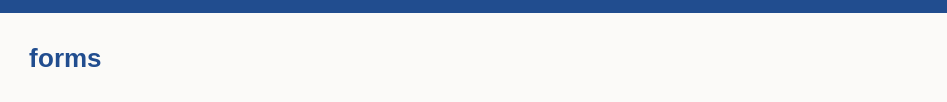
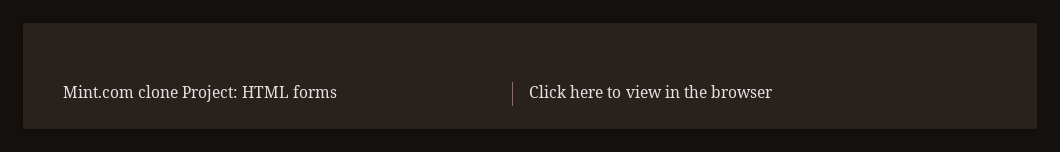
- forms
+ Mint.com clone Project: HTML forms
+ Click here to view in the browser

